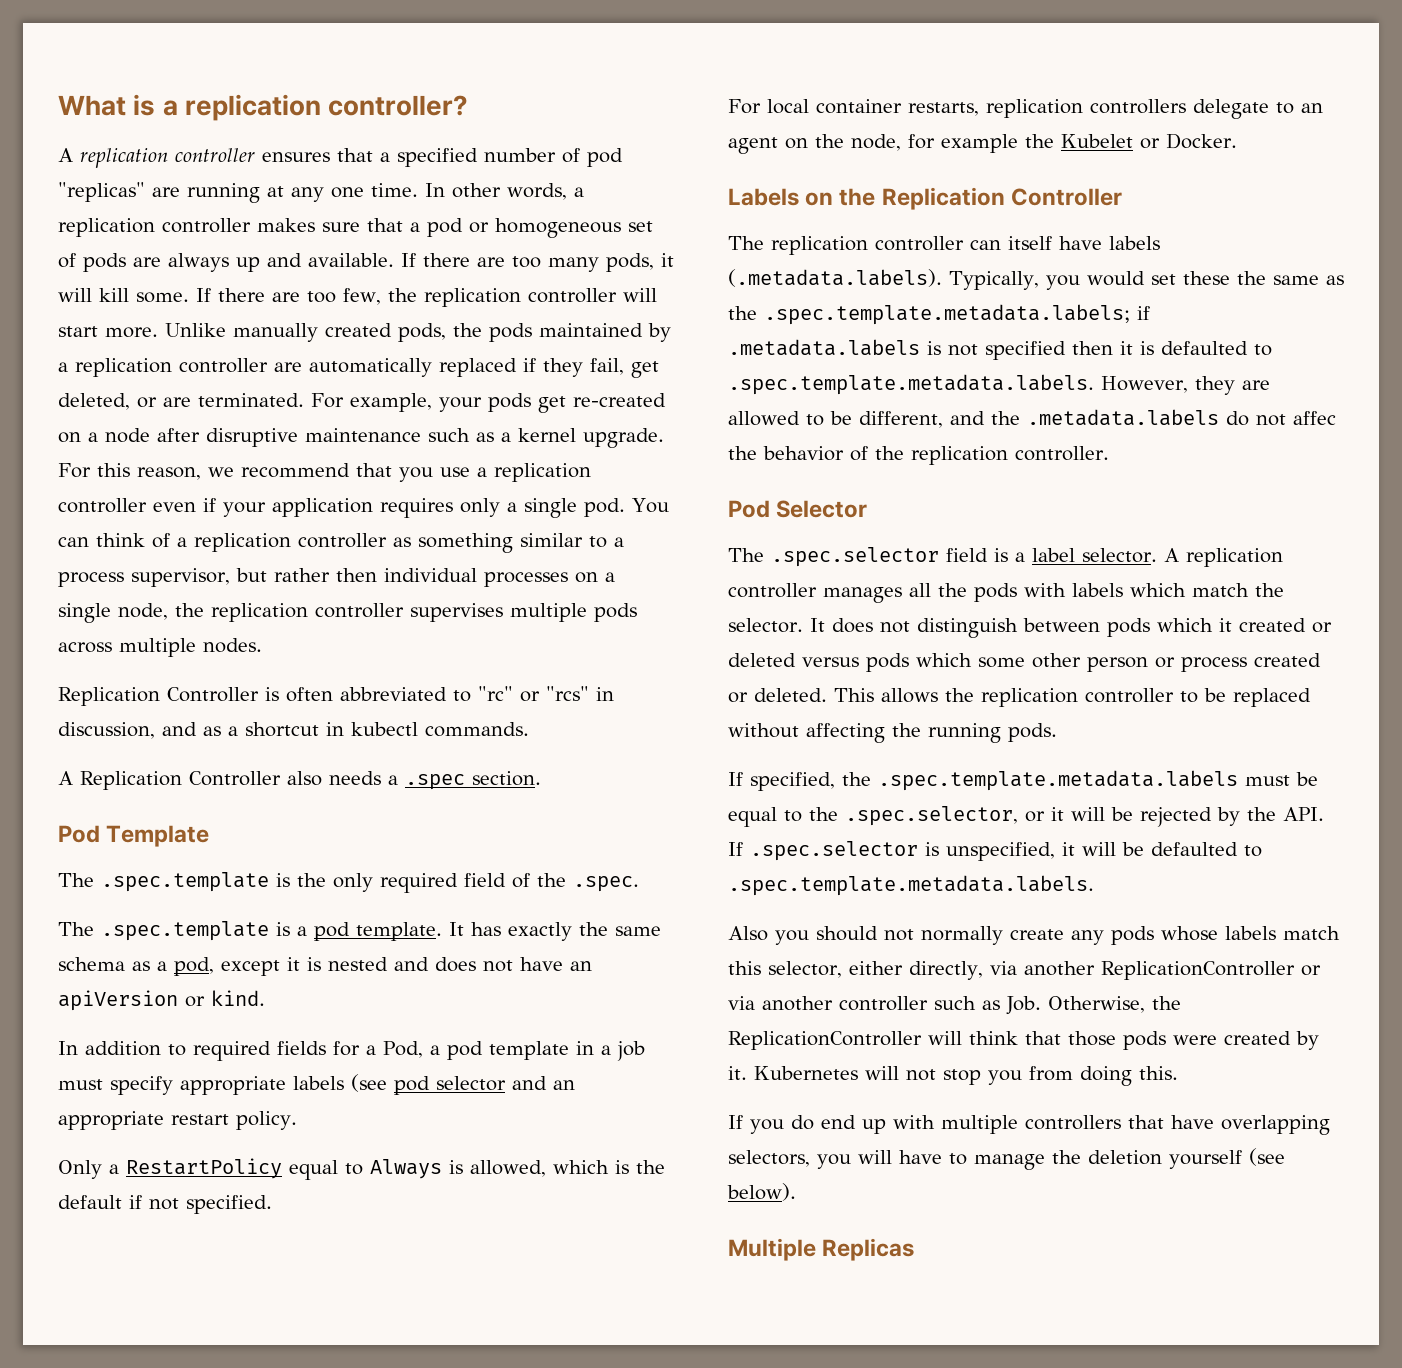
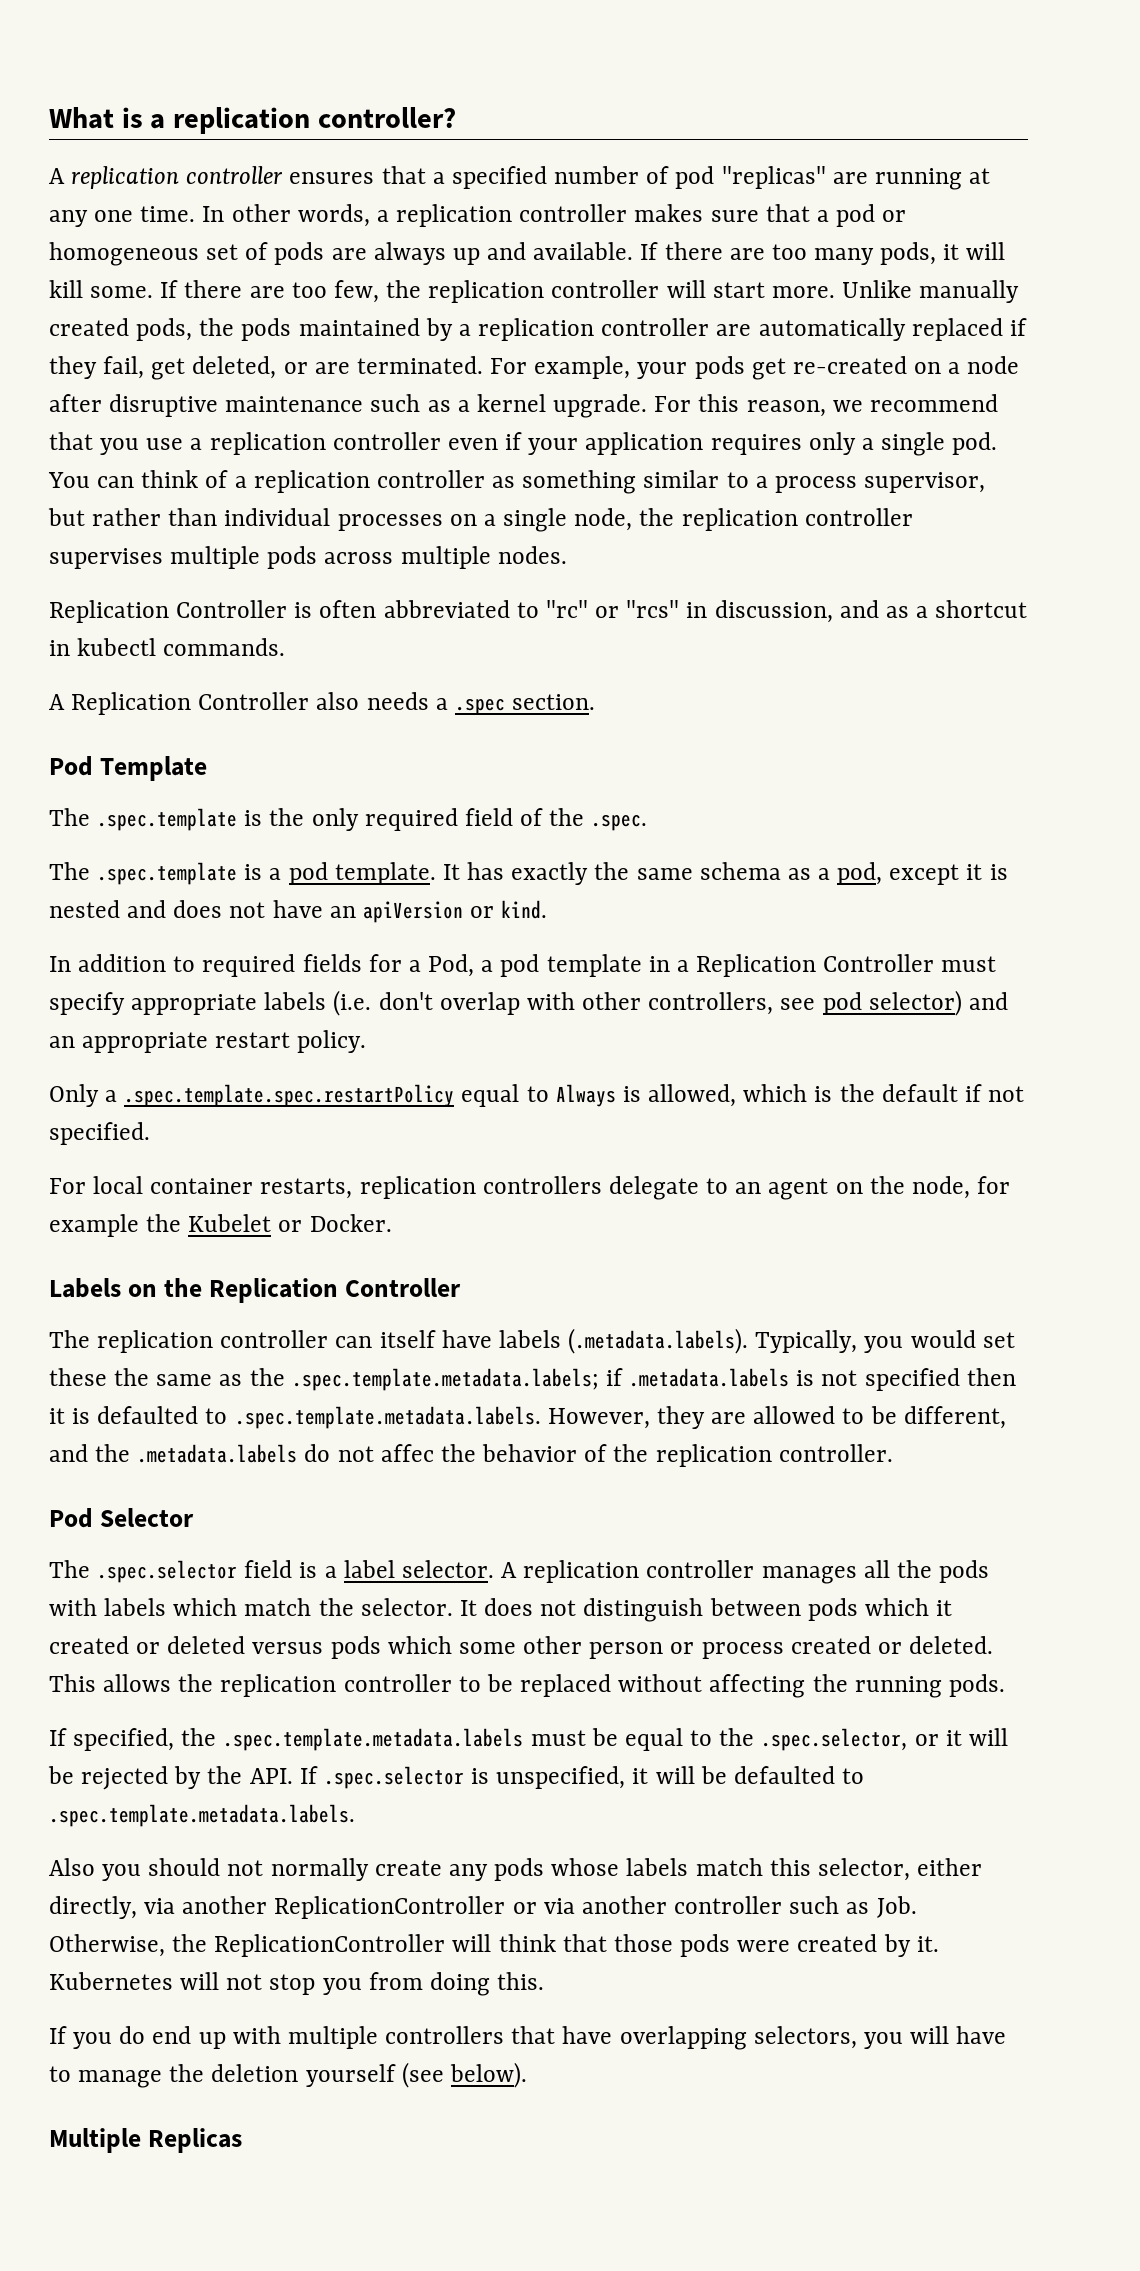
- You can think of a replication controller as something similar to a process supervisor, but rather then individual processes on a single node, the replication controller supervises multiple pods across multiple nodes.
+ You can think of a replication controller as something similar to a process supervisor, but rather than individual processes on a single node, the replication controller supervises multiple pods across multiple nodes.
- In addition to required fields for a Pod, a pod template in a job must specify appropriate labels (see pod selector and an appropriate restart policy.
+ In addition to required fields for a Pod, a pod template in a Replication Controller must specify appropriate labels (i.e. don't overlap with other controllers, see pod selector) and an appropriate restart policy.
- Only a RestartPolicy equal to Always is allowed, which is the default if not specified.
+ Only a .spec.template.spec.restartPolicy equal to Always is allowed, which is the default if not specified.

